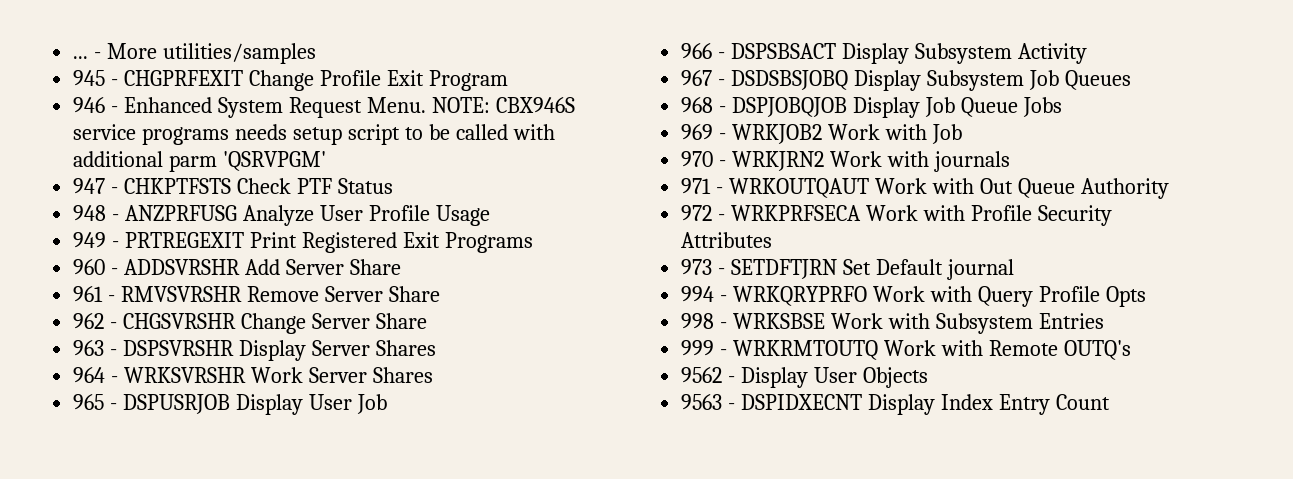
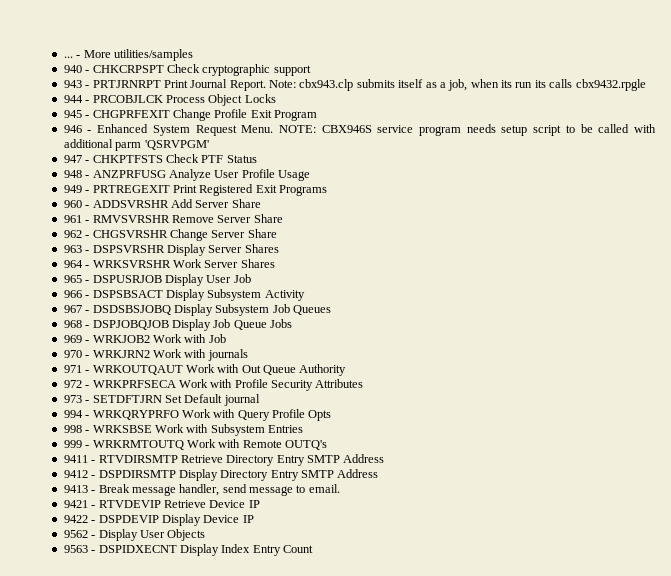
+ 940 - CHKCRPSPT Check cryptographic support
+ 943 - PRTJRNRPT Print Journal Report. Note: cbx943.clp submits itself as a job, when its run its calls cbx9432.rpgle
+ 944 - PRCOBJLCK Process Object Locks
- NOTE: CBX946S service programs needs setup script to be called with additional parm 'QSRVPGM'
+ NOTE: CBX946S service program needs setup script to be called with additional parm 'QSRVPGM'
+ 9411 - RTVDIRSMTP Retrieve Directory Entry SMTP Address
+ 9412 - DSPDIRSMTP Display Directory Entry SMTP Address
+ 9413 - Break message handler, send message to email.
+ 9421 - RTVDEVIP Retrieve Device IP
+ 9422 - DSPDEVIP Display Device IP

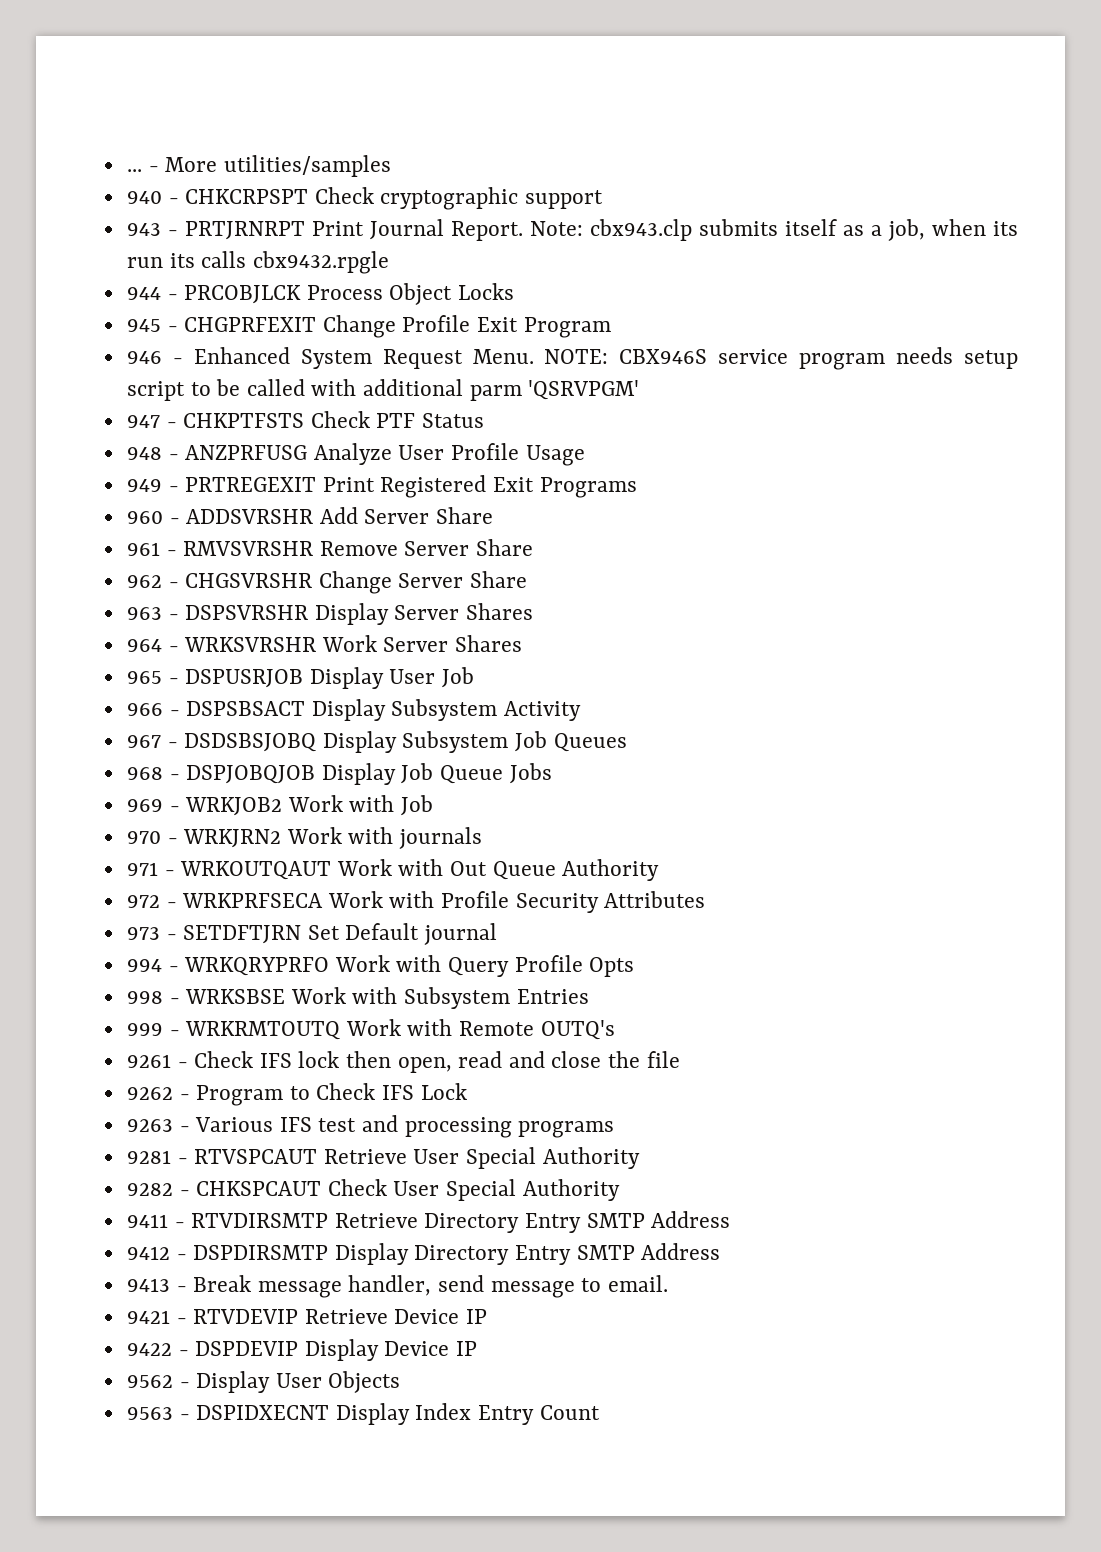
+ 9261 - Check IFS lock then open, read and close the file
+ 9262 - Program to Check IFS Lock
+ 9263 - Various IFS test and processing programs
+ 9281 - RTVSPCAUT Retrieve User Special Authority
+ 9282 - CHKSPCAUT Check User Special Authority

